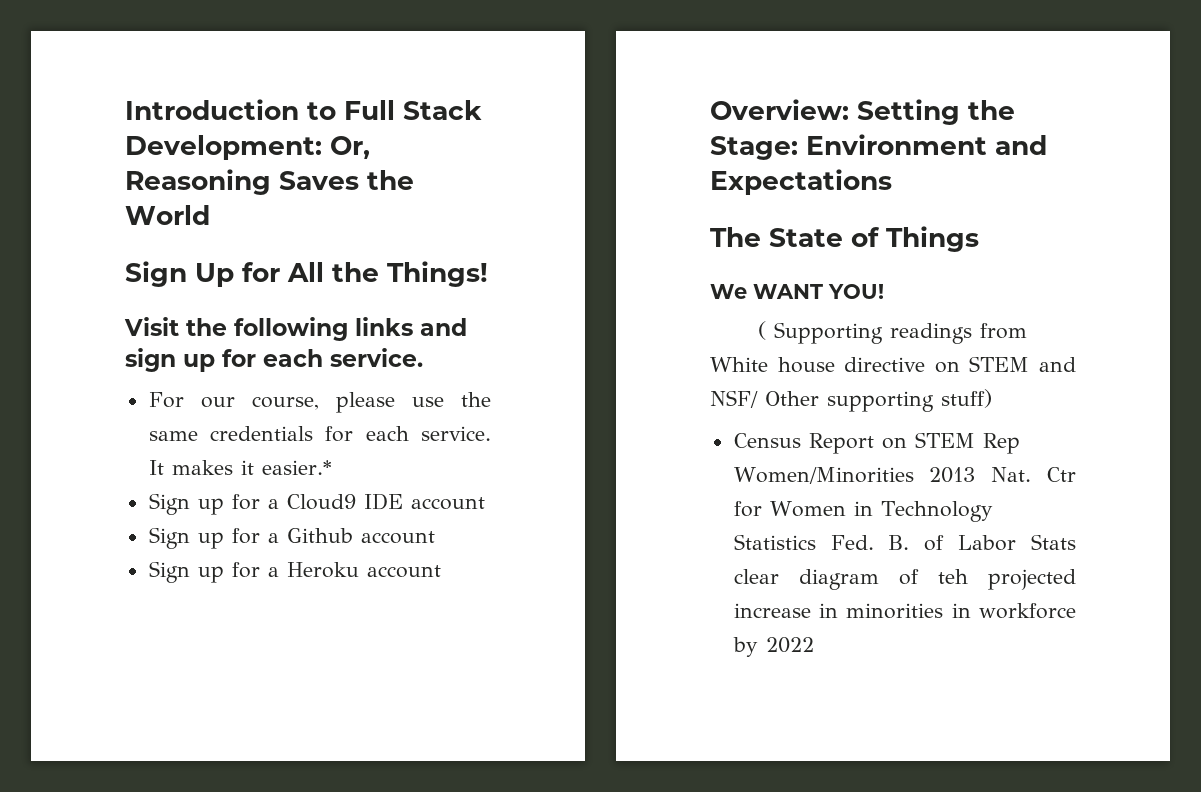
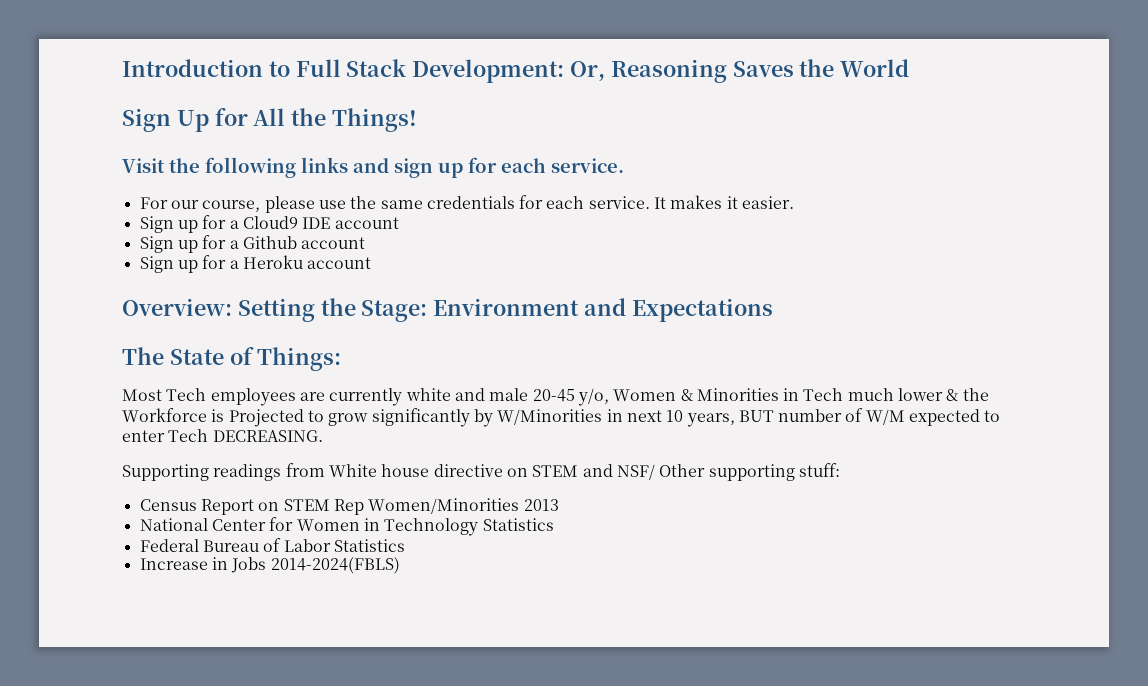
- It makes it easier.*
+ It makes it easier.
- The State of Things
- We WANT YOU!
- ( Supporting readings from White house directive on STEM and NSF/ Other supporting stuff)
+ The State of Things:
+ Most Tech employees are currently white and male 20-45 y/o, Women & Minorities in Tech much lower & the Workforce is Projected to grow significantly by W/Minorities in next 10 years, BUT number of W/M expected to enter Tech DECREASING.
+ Supporting readings from White house directive on STEM and NSF/ Other supporting stuff:
- Census Report on STEM Rep Women/Minorities 2013 Nat. Ctr for Women in Technology Statistics Fed. B. of Labor Stats clear diagram of teh projected increase in minorities in workforce by 2022
+ Census Report on STEM Rep Women/Minorities 2013
+ National Center for Women in Technology Statistics
+ Federal Bureau of Labor Statistics
+ Increase in Jobs 2014-2024(FBLS)

